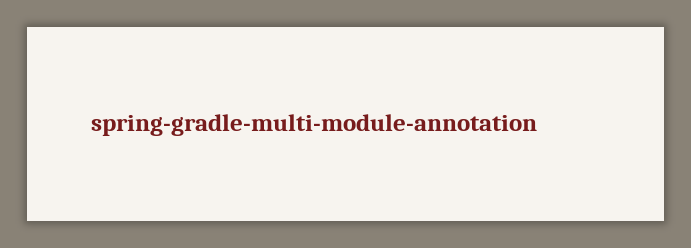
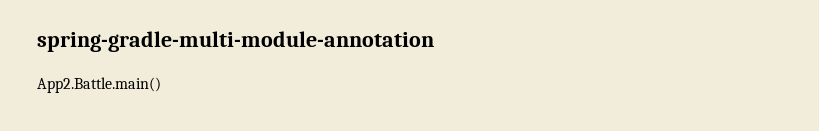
+ App2.Battle.main()

